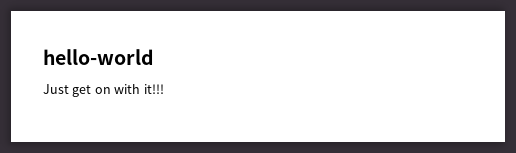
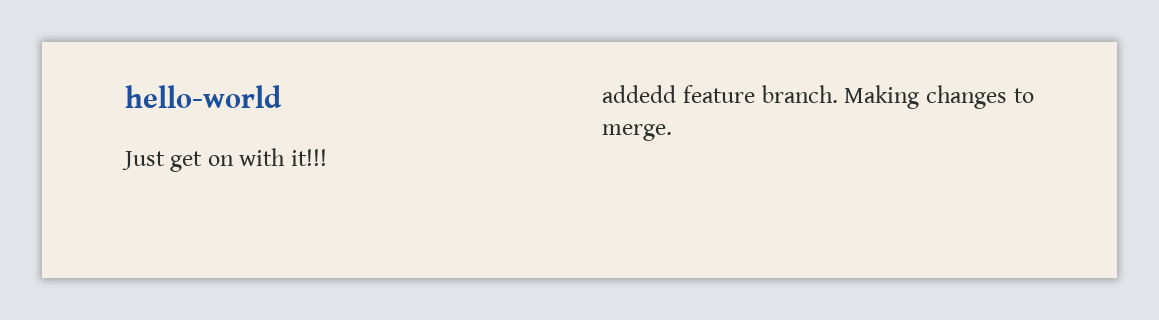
+ addedd feature branch. Making changes to merge.

